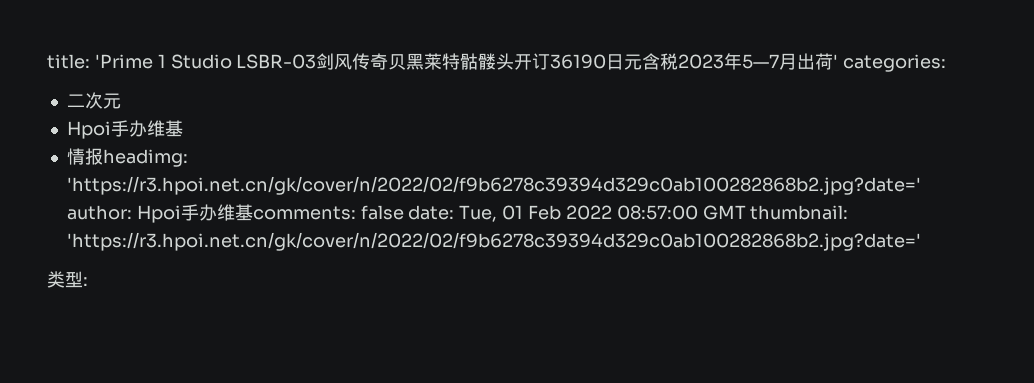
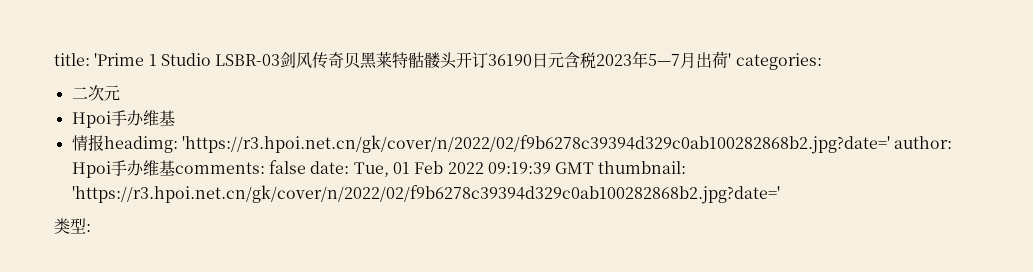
- 情报headimg: 'https://r3.hpoi.net.cn/gk/cover/n/2022/02/f9b6278c39394d329c0ab100282868b2.jpg?date=' author: Hpoi手办维基comments: false date: Tue, 01 Feb 2022 08:57:00 GMT thumbnail: 'https://r3.hpoi.net.cn/gk/cover/n/2022/02/f9b6278c39394d329c0ab100282868b2.jpg?date='
+ 情报headimg: 'https://r3.hpoi.net.cn/gk/cover/n/2022/02/f9b6278c39394d329c0ab100282868b2.jpg?date=' author: Hpoi手办维基comments: false date: Tue, 01 Feb 2022 09:19:39 GMT thumbnail: 'https://r3.hpoi.net.cn/gk/cover/n/2022/02/f9b6278c39394d329c0ab100282868b2.jpg?date='

